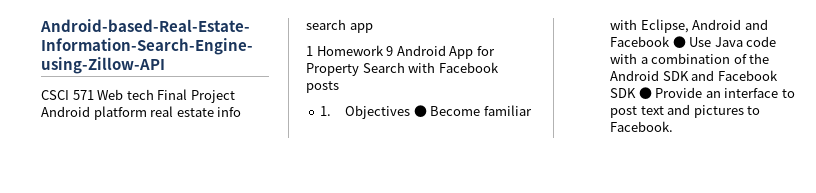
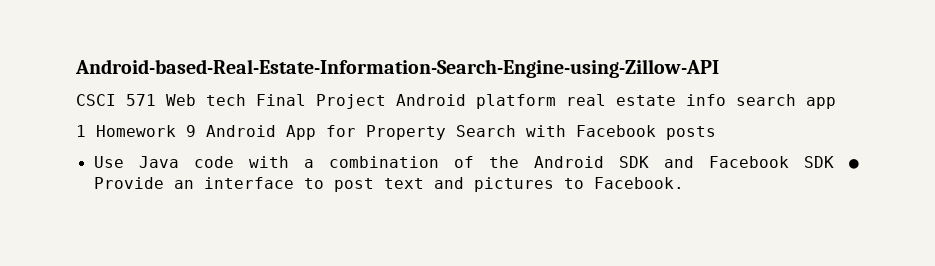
- 1. Objectives ● Become familiar with Eclipse, Android and Facebook ● Use Java code with a combination of the Android SDK and Facebook SDK ● Provide an interface to post text and pictures to Facebook.
+ Use Java code with a combination of the Android SDK and Facebook SDK ● Provide an interface to post text and pictures to Facebook.

